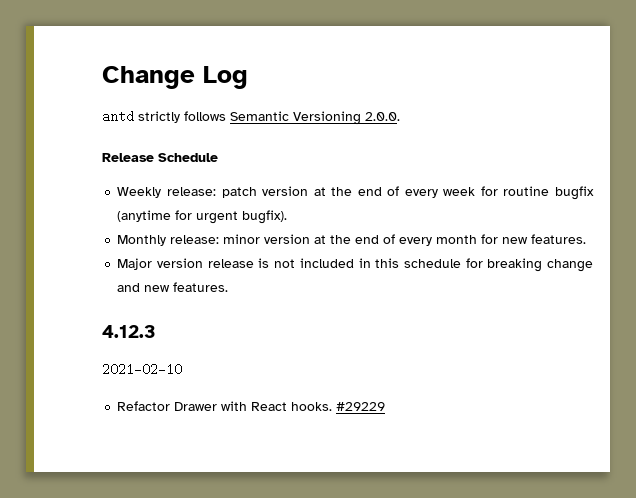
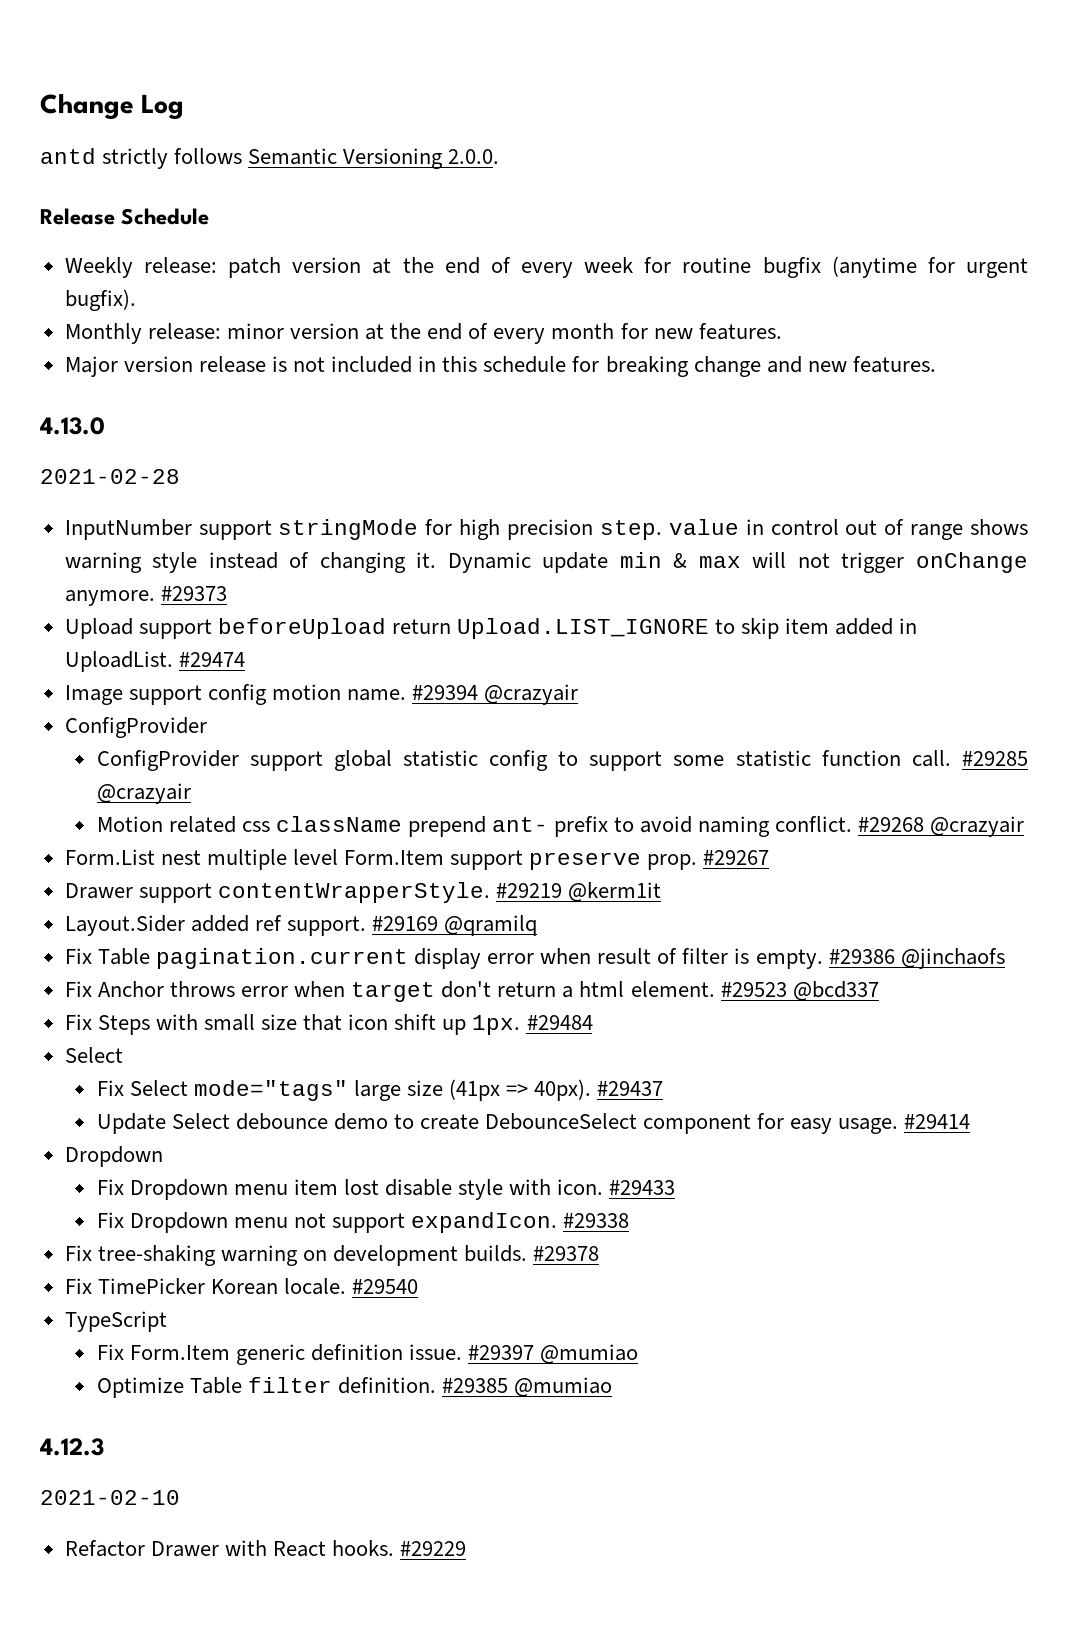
+ 4.13.0
+ 2021-02-28
+ InputNumber support stringMode for high precision step. value in control out of range shows warning style instead of changing it. Dynamic update min & max will not trigger onChange anymore. #29373
+ Upload support beforeUpload return Upload.LIST_IGNORE to skip item added in UploadList. #29474
+ Image support config motion name. #29394 @crazyair
+ ConfigProvider
+ ConfigProvider support global statistic config to support some statistic function call. #29285 @crazyair
+ Motion related css className prepend ant- prefix to avoid naming conflict. #29268 @crazyair
+ Form.List nest multiple level Form.Item support preserve prop. #29267
+ Drawer support contentWrapperStyle. #29219 @kerm1it
+ Layout.Sider added ref support. #29169 @qramilq
+ Fix Table pagination.current display error when result of filter is empty. #29386 @jinchaofs
+ Fix Anchor throws error when target don't return a html element. #29523 @bcd337
+ Fix Steps with small size that icon shift up 1px. #29484
+ Select
+ Fix Select mode="tags" large size (41px => 40px). #29437
+ Update Select debounce demo to create DebounceSelect component for easy usage. #29414
+ Dropdown
+ Fix Dropdown menu item lost disable style with icon. #29433
+ Fix Dropdown menu not support expandIcon. #29338
+ Fix tree-shaking warning on development builds. #29378
+ Fix TimePicker Korean locale. #29540
+ TypeScript
+ Fix Form.Item generic definition issue. #29397 @mumiao
+ Optimize Table filter definition. #29385 @mumiao

